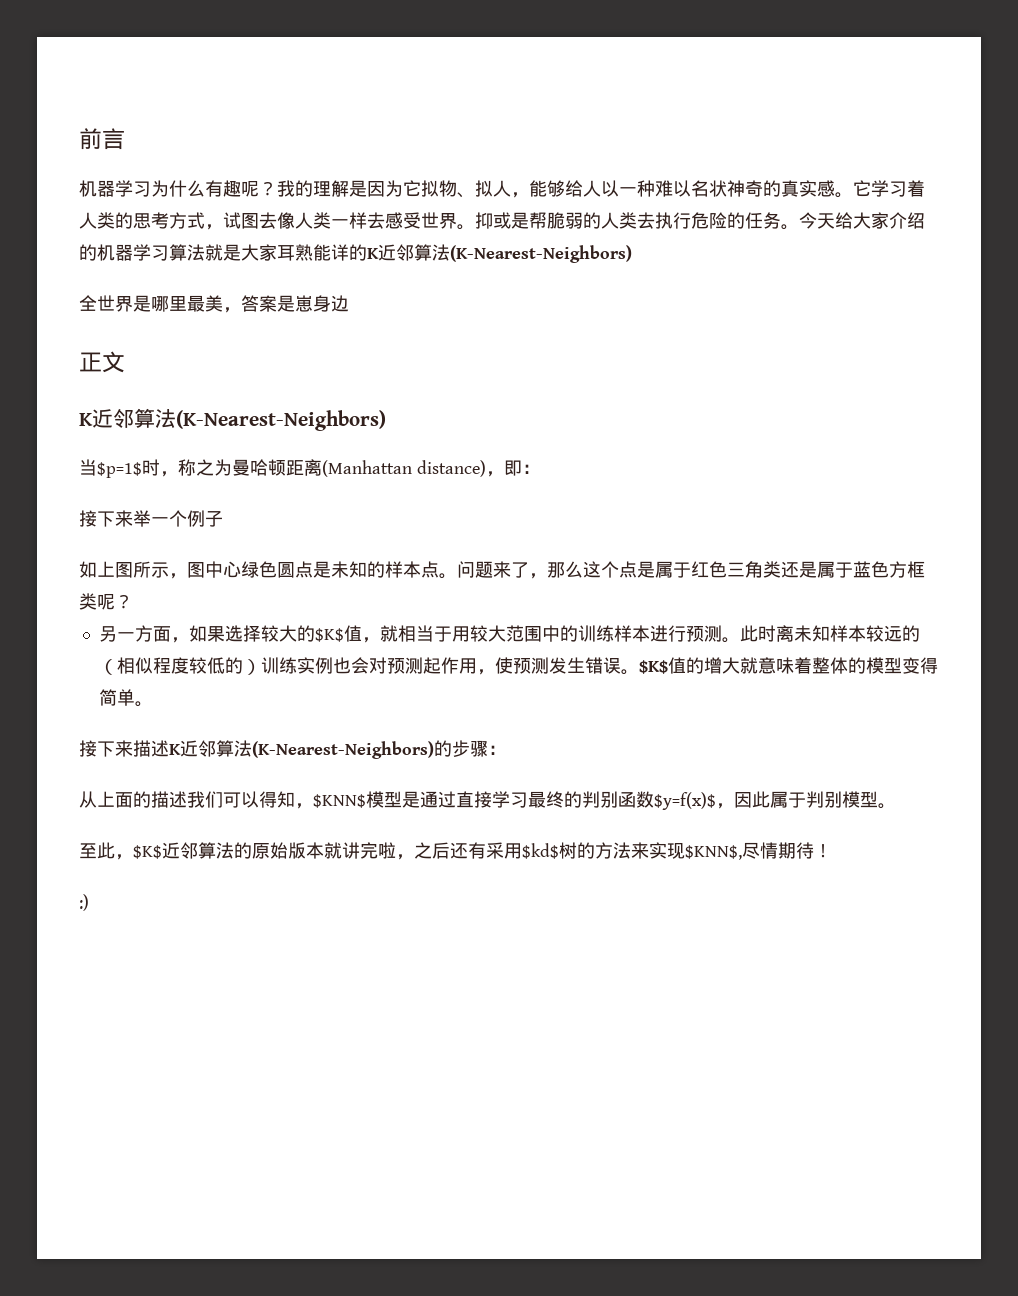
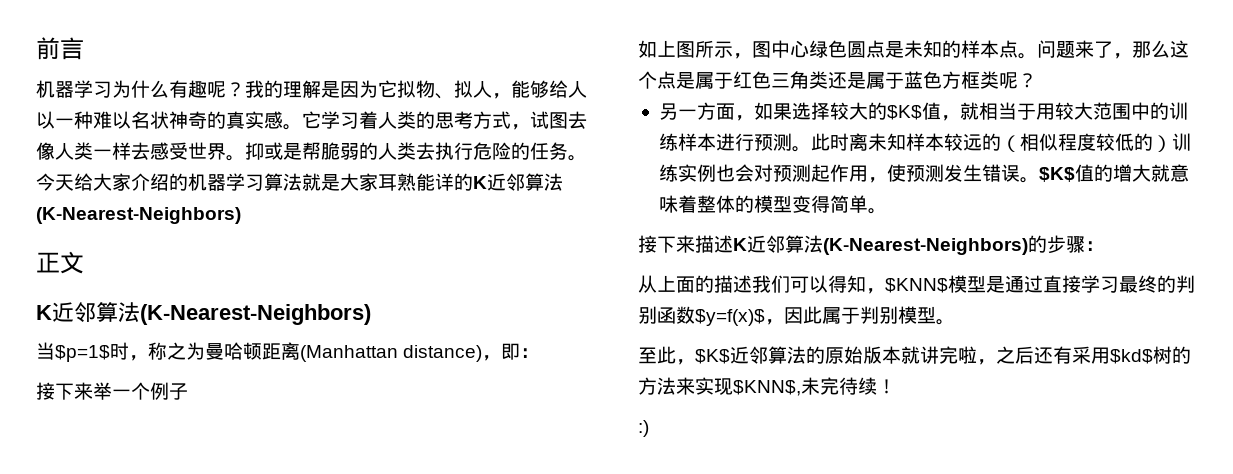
- 全世界是哪里最美，答案是崽身边
- 至此，$K$近邻算法的原始版本就讲完啦，之后还有采用$kd$树的方法来实现$KNN$,尽情期待！
+ 至此，$K$近邻算法的原始版本就讲完啦，之后还有采用$kd$树的方法来实现$KNN$,未完待续！

